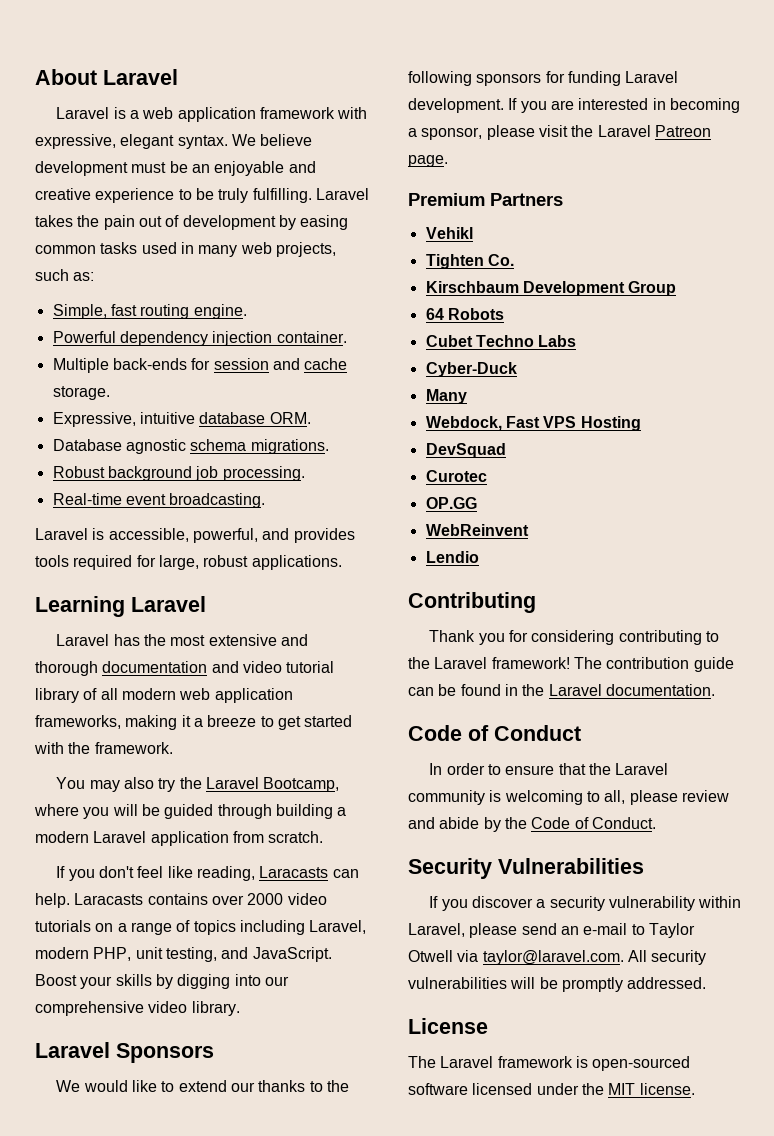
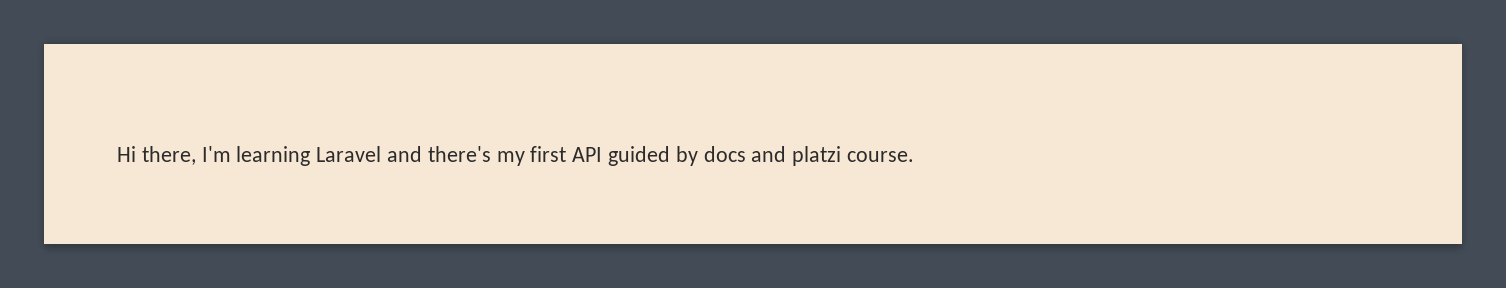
- About Laravel
- Laravel is a web application framework with expressive, elegant syntax. We believe development must be an enjoyable and creative experience to be truly fulfilling. Laravel takes the pain out of development by easing common tasks used in many web projects, such as:
- Simple, fast routing engine.
- Powerful dependency injection container.
- Multiple back-ends for session and cache storage.
- Expressive, intuitive database ORM.
- Database agnostic schema migrations.
- Robust background job processing.
- Real-time event broadcasting.
- Laravel is accessible, powerful, and provides tools required for large, robust applications.
- Learning Laravel
- Laravel has the most extensive and thorough documentation and video tutorial library of all modern web application frameworks, making it a breeze to get started with the framework.
- You may also try the Laravel Bootcamp, where you will be guided through building a modern Laravel application from scratch.
- If you don't feel like reading, Laracasts can help. Laracasts contains over 2000 video tutorials on a range of topics including Laravel, modern PHP, unit testing, and JavaScript. Boost your skills by digging into our comprehensive video library.
- Laravel Sponsors
- We would like to extend our thanks to the following sponsors for funding Laravel development. If you are interested in becoming a sponsor, please visit the Laravel Patreon page.
- Premium Partners
- Vehikl
- Tighten Co.
- Kirschbaum Development Group
- 64 Robots
- Cubet Techno Labs
- Cyber-Duck
- Many
- Webdock, Fast VPS Hosting
- DevSquad
- Curotec
- OP.GG
- WebReinvent
- Lendio
- Contributing
- Thank you for considering contributing to the Laravel framework! The contribution guide can be found in the Laravel documentation.
- Code of Conduct
- In order to ensure that the Laravel community is welcoming to all, please review and abide by the Code of Conduct.
- Security Vulnerabilities
- If you discover a security vulnerability within Laravel, please send an e-mail to Taylor Otwell via taylor@laravel.com. All security vulnerabilities will be promptly addressed.
- License
- The Laravel framework is open-sourced software licensed under the MIT license.
+ Hi there, I'm learning Laravel and there's my first API guided by docs and platzi course.

